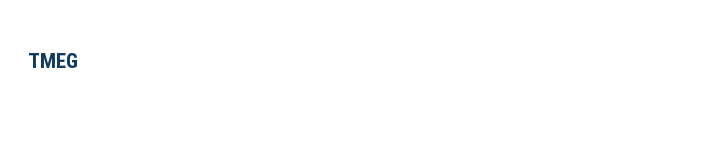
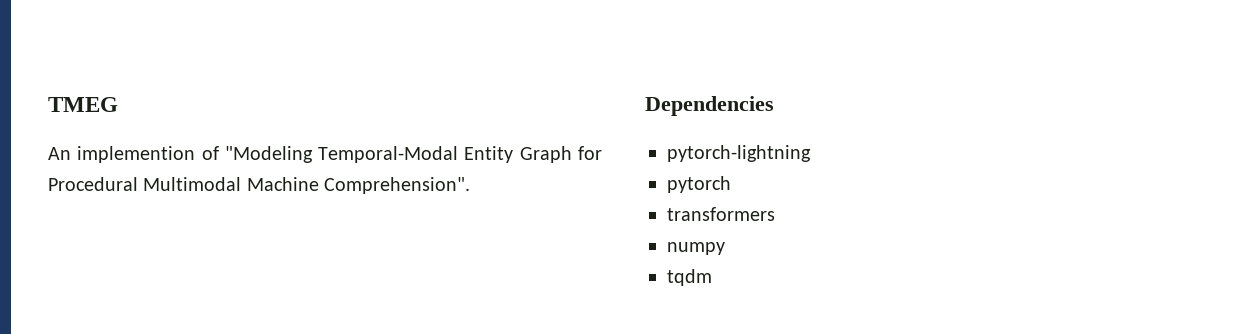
+ An implemention of "Modeling Temporal-Modal Entity Graph for Procedural Multimodal Machine Comprehension".
+ Dependencies
+ pytorch-lightning
+ pytorch
+ transformers
+ numpy
+ tqdm

